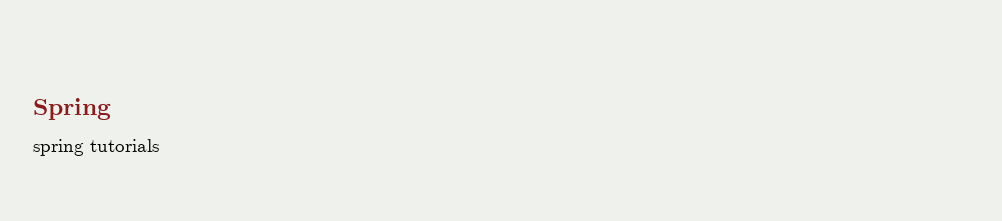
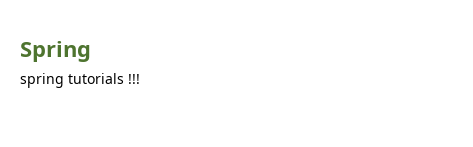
- spring tutorials
+ spring tutorials !!!

